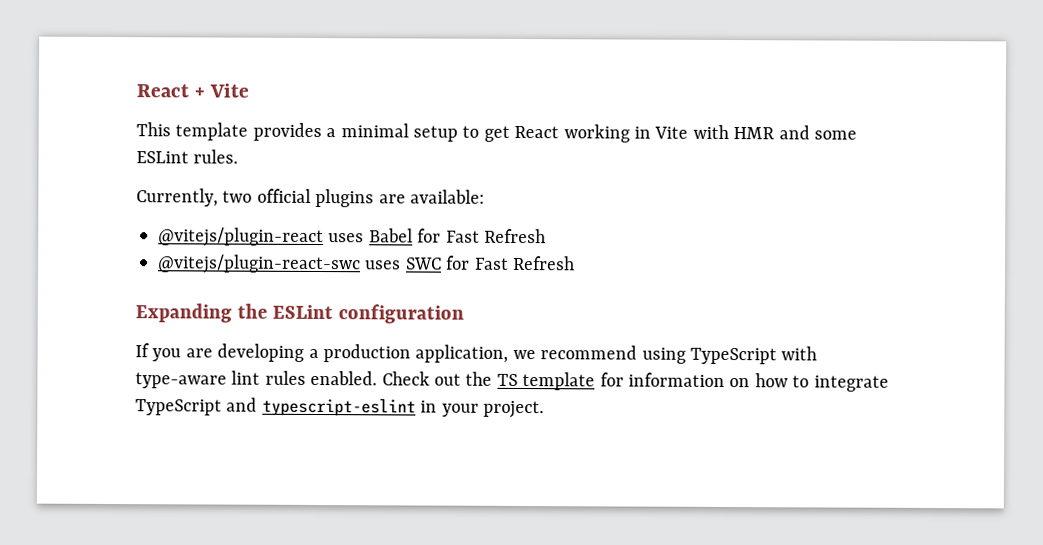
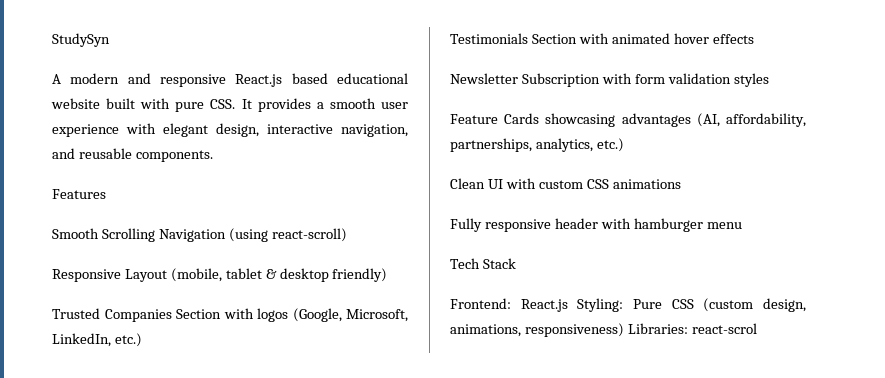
- React + Vite
- This template provides a minimal setup to get React working in Vite with HMR and some ESLint rules.
- Currently, two official plugins are available:
- @vitejs/plugin-react uses Babel for Fast Refresh
- @vitejs/plugin-react-swc uses SWC for Fast Refresh
- Expanding the ESLint configuration
- If you are developing a production application, we recommend using TypeScript with type-aware lint rules enabled. Check out the TS template for information on how to integrate TypeScript and typescript-eslint in your project.
+ StudySyn
+ A modern and responsive React.js based educational website built with pure CSS. It provides a smooth user experience with elegant design, interactive navigation, and reusable components.
+ Features
+ Smooth Scrolling Navigation (using react-scroll)
+ Responsive Layout (mobile, tablet & desktop friendly)
+ Trusted Companies Section with logos (Google, Microsoft, LinkedIn, etc.)
+ Testimonials Section with animated hover effects
+ Newsletter Subscription with form validation styles
+ Feature Cards showcasing advantages (AI, affordability, partnerships, analytics, etc.)
+ Clean UI with custom CSS animations
+ Fully responsive header with hamburger menu
+ Tech Stack
+ Frontend: React.js Styling: Pure CSS (custom design, animations, responsiveness) Libraries: react-scrol

